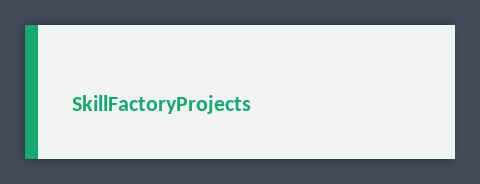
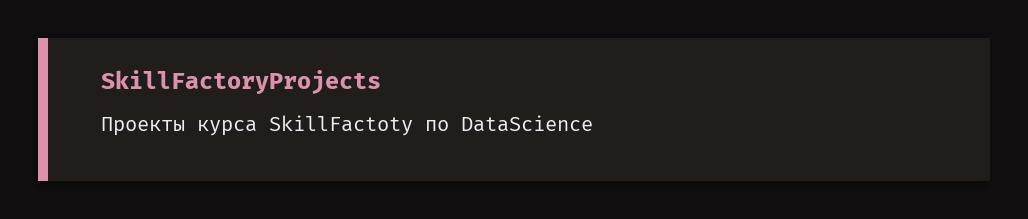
+ Проекты курса SkillFactoty по DataScience

